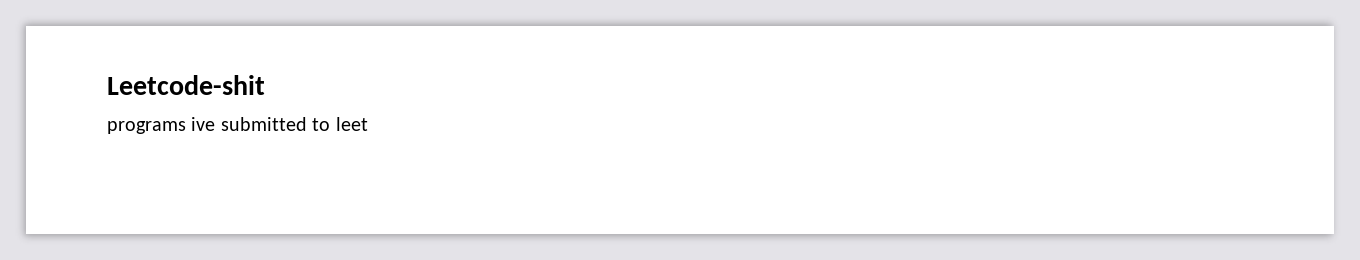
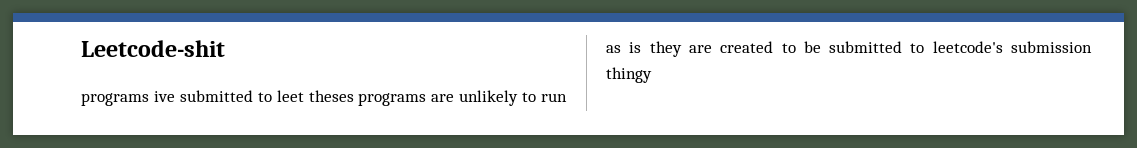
- programs ive submitted to leet
+ programs ive submitted to leet theses programs are unlikely to run as is they are created to be submitted to leetcode's submission thingy

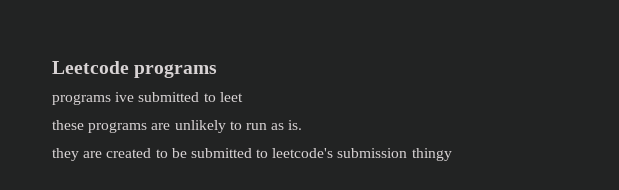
- Leetcode-shit
+ Leetcode programs
- programs ive submitted to leet theses programs are unlikely to run as is they are created to be submitted to leetcode's submission thingy
+ programs ive submitted to leet
+ these programs are unlikely to run as is.
+ they are created to be submitted to leetcode's submission thingy

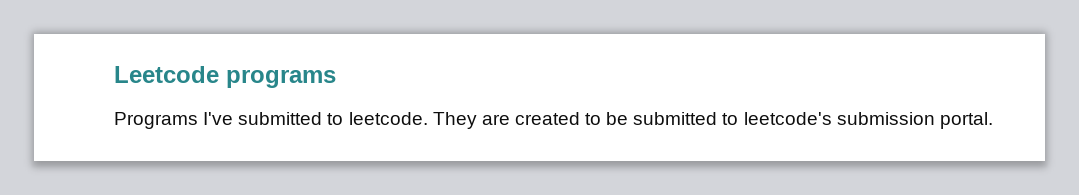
- programs ive submitted to leet
- these programs are unlikely to run as is.
- they are created to be submitted to leetcode's submission thingy
+ Programs I've submitted to leetcode. They are created to be submitted to leetcode's submission portal.

